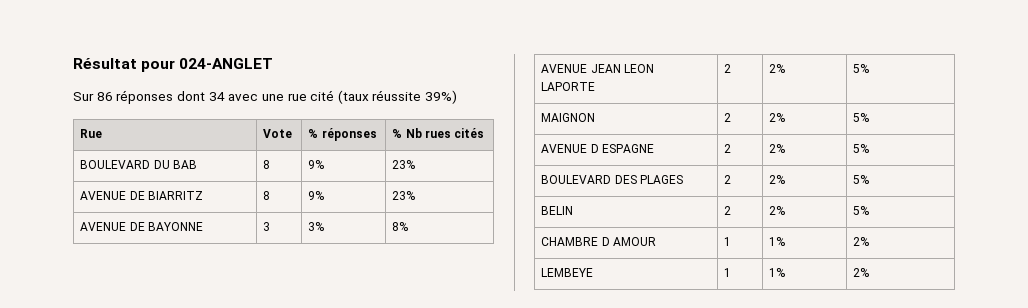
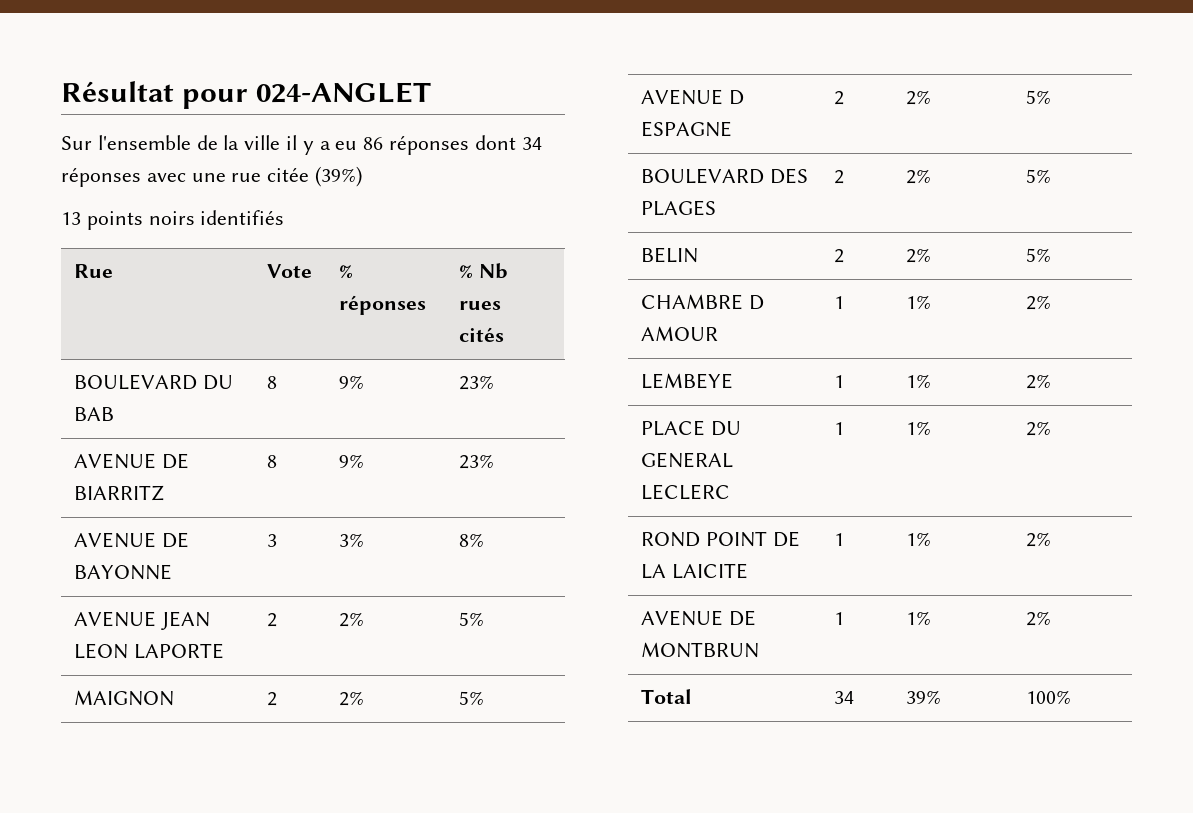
- Sur 86 réponses dont 34 avec une rue cité (taux réussite 39%)
+ Sur l'ensemble de la ville il y a eu 86 réponses dont 34 réponses avec une rue citée (39%)
+ 13 points noirs identifiés
+ PLACE DU GENERAL LECLERC | 1 | 1% | 2%
+ ROND POINT DE LA LAICITE | 1 | 1% | 2%
+ AVENUE DE MONTBRUN | 1 | 1% | 2%
+ Total | 34 | 39% | 100%

